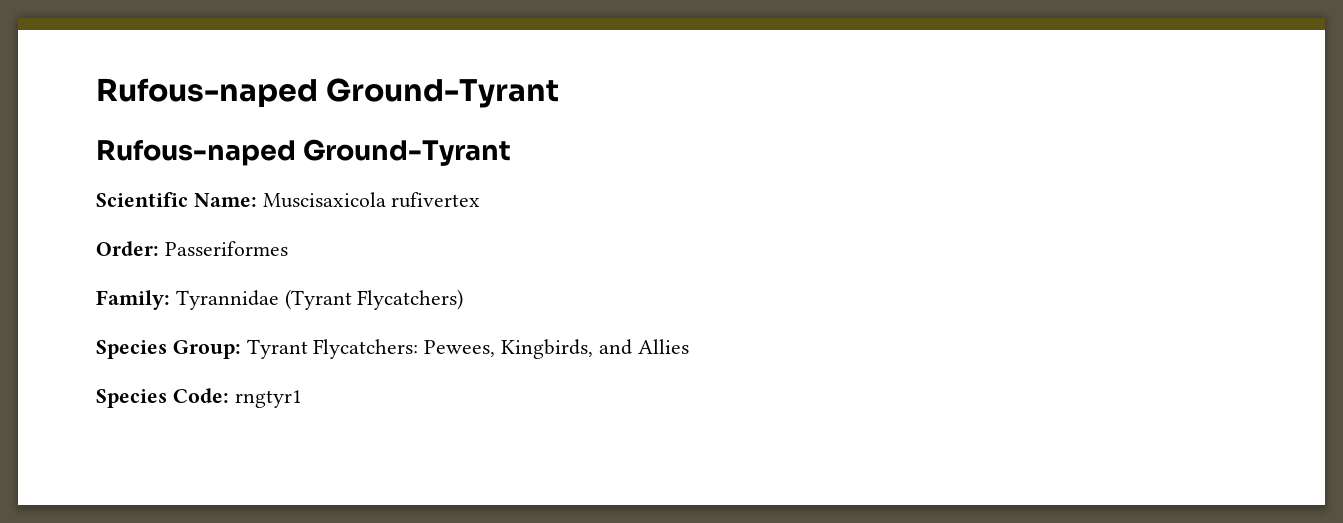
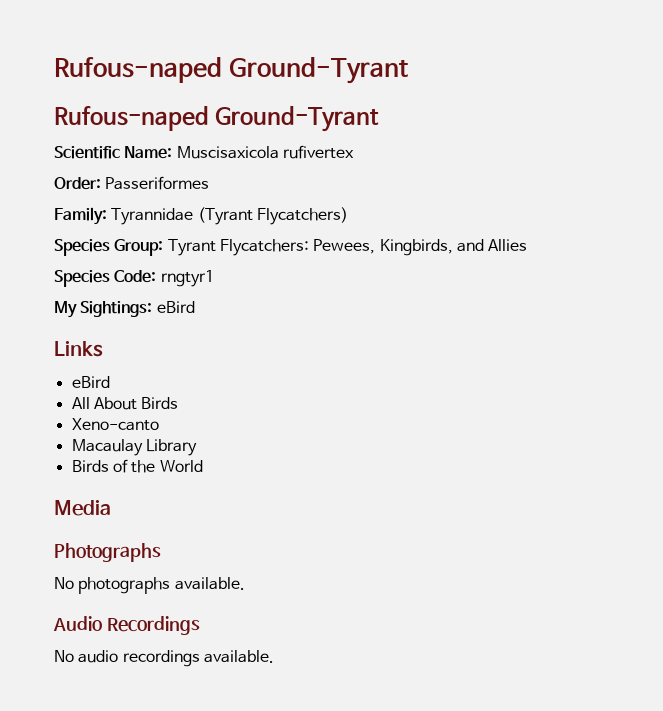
+ My Sightings: eBird
+ Links
+ eBird
+ All About Birds
+ Xeno-canto
+ Macaulay Library
+ Birds of the World
+ Media
+ Photographs
+ No photographs available.
+ Audio Recordings
+ No audio recordings available.

